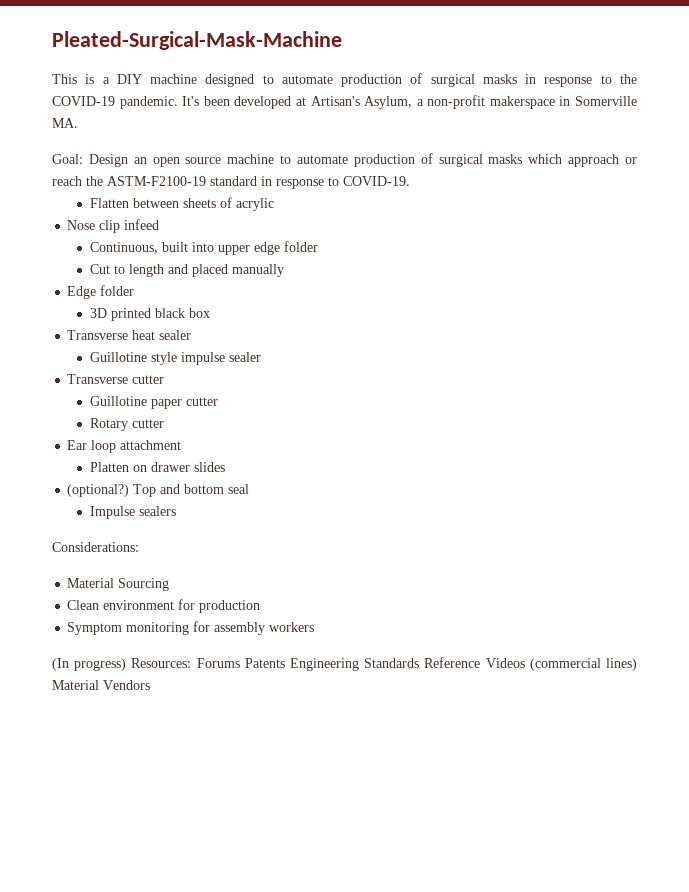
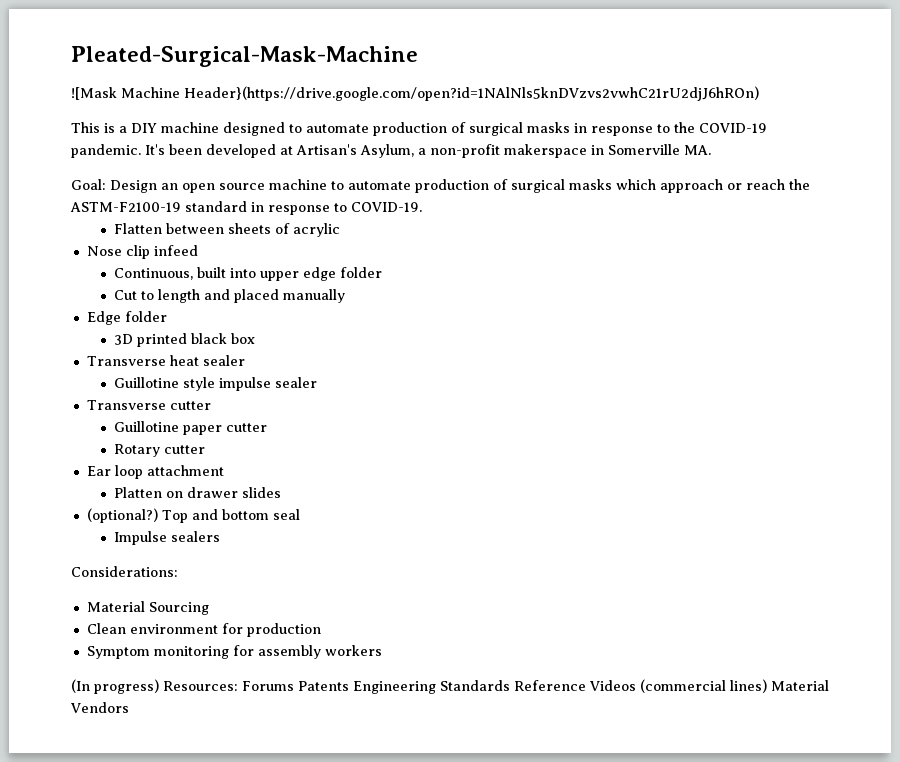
+ ![Mask Machine Header}(https://drive.google.com/open?id=1NAlNls5knDVzvs2vwhC21rU2djJ6hROn)

